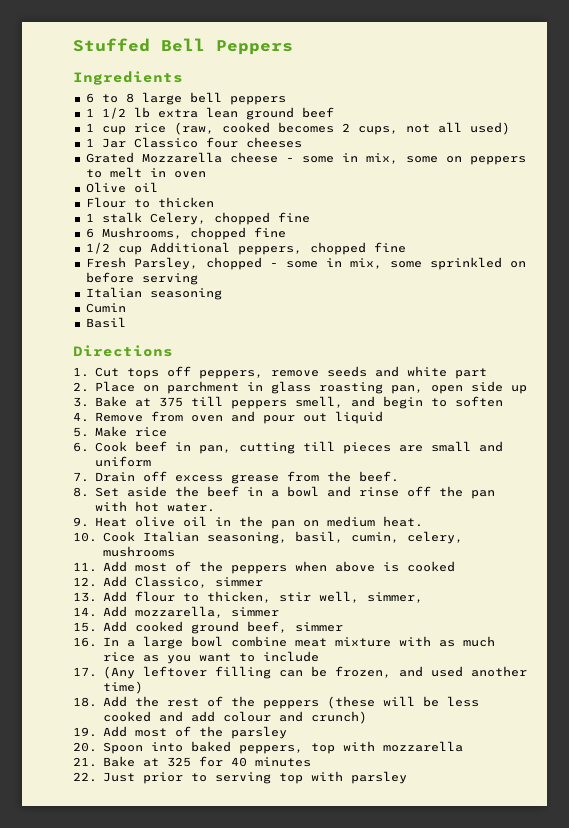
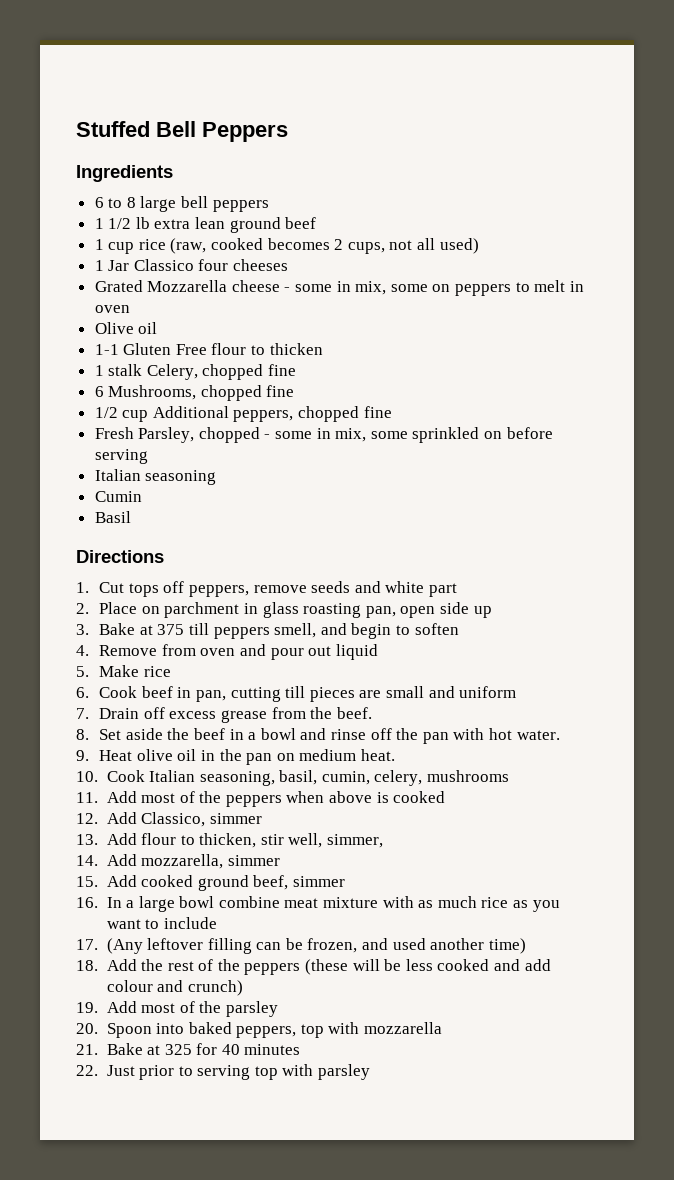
- Flour to thicken
+ 1-1 Gluten Free flour to thicken

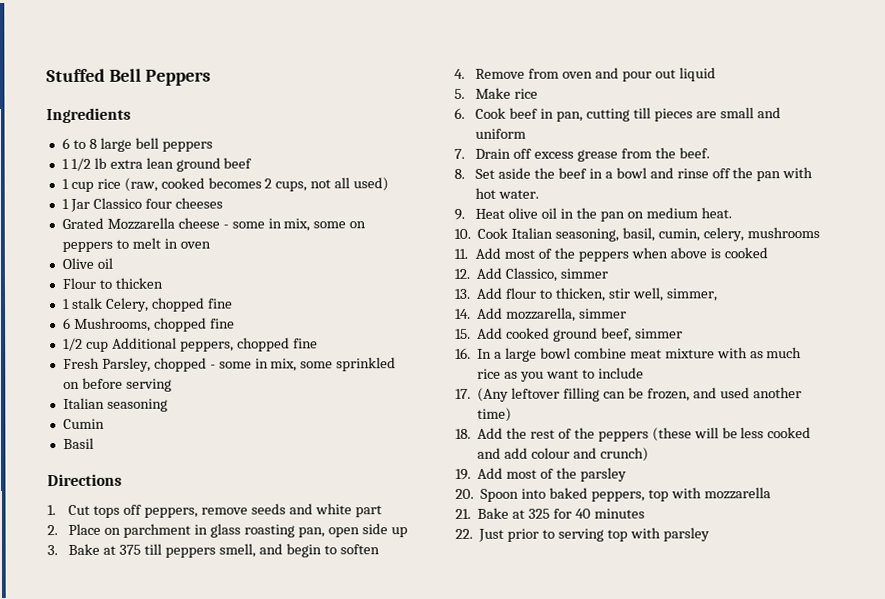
- 1-1 Gluten Free flour to thicken
+ Flour to thicken

